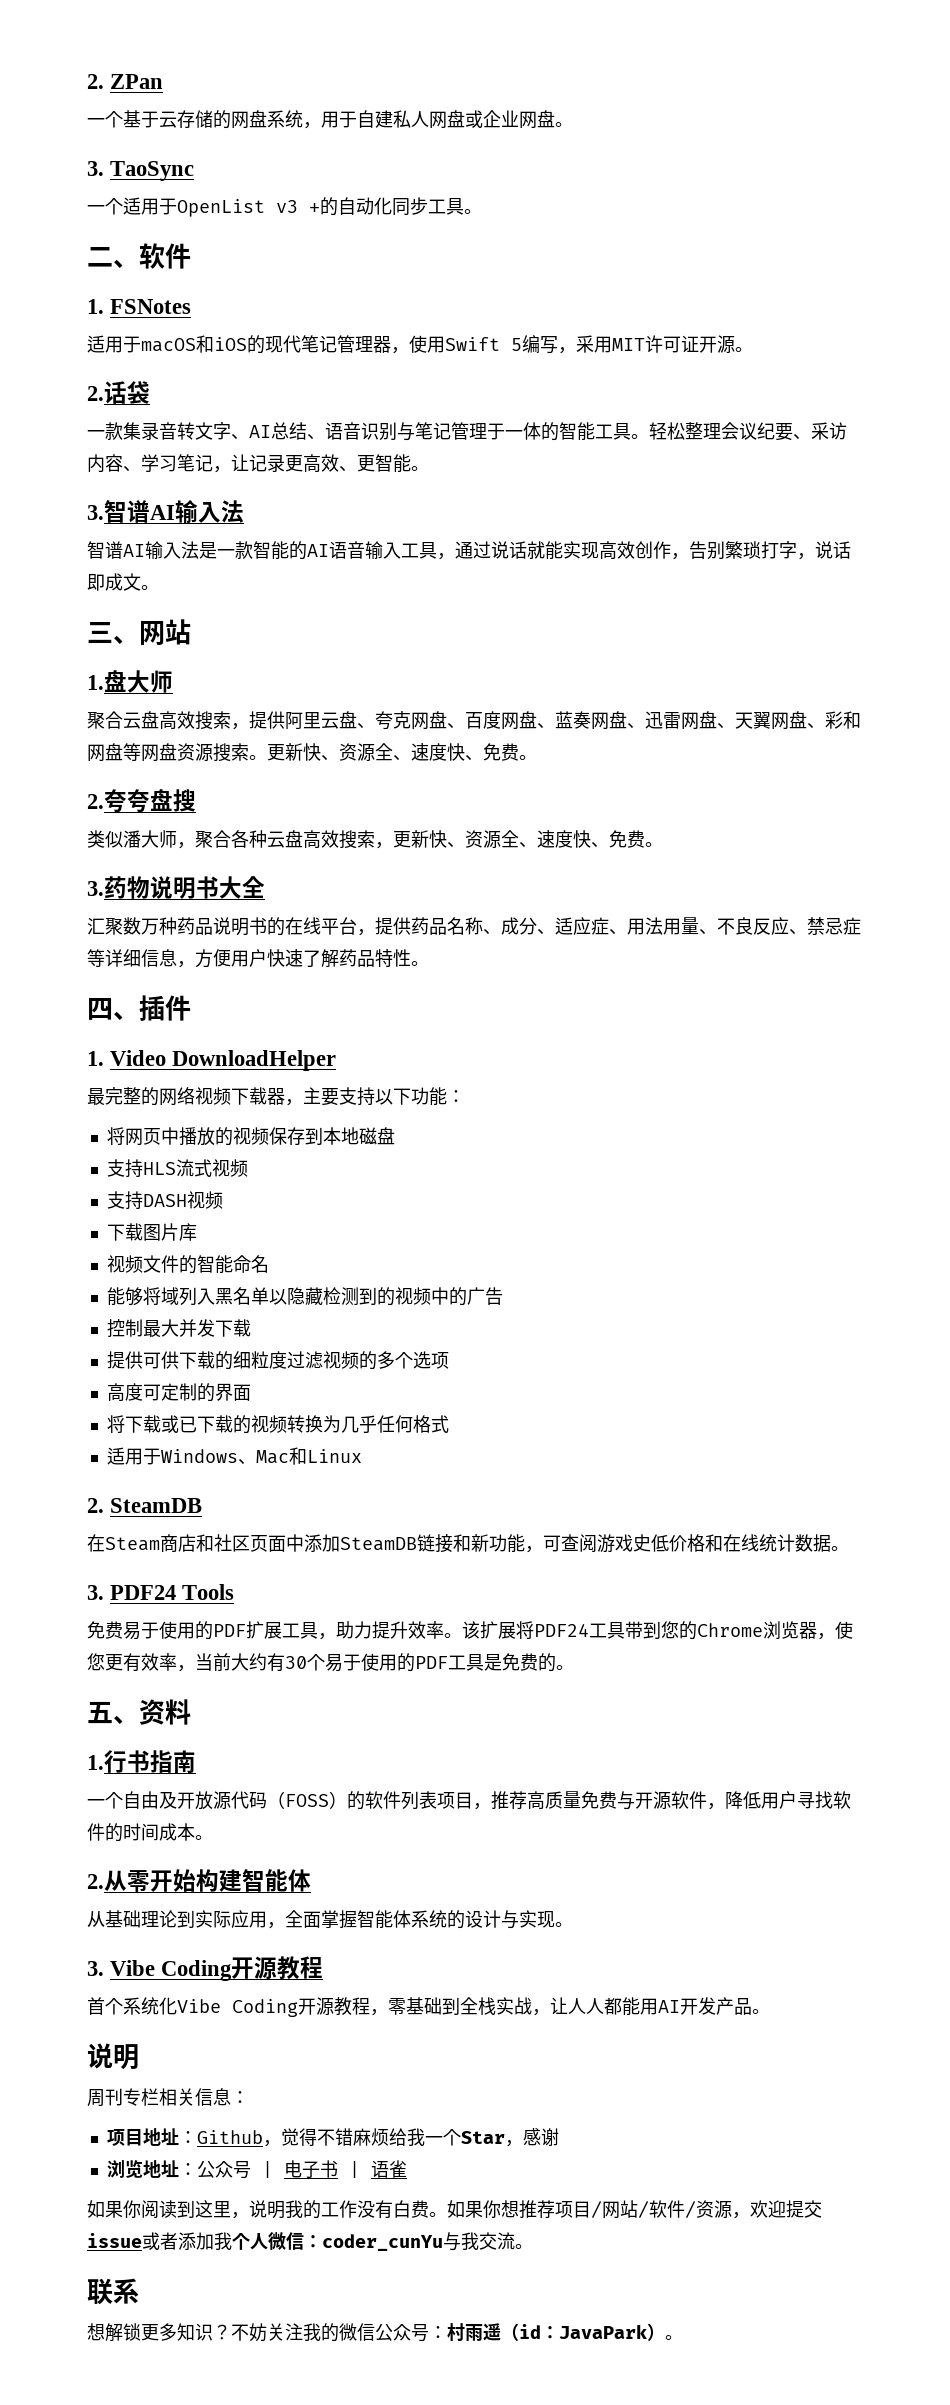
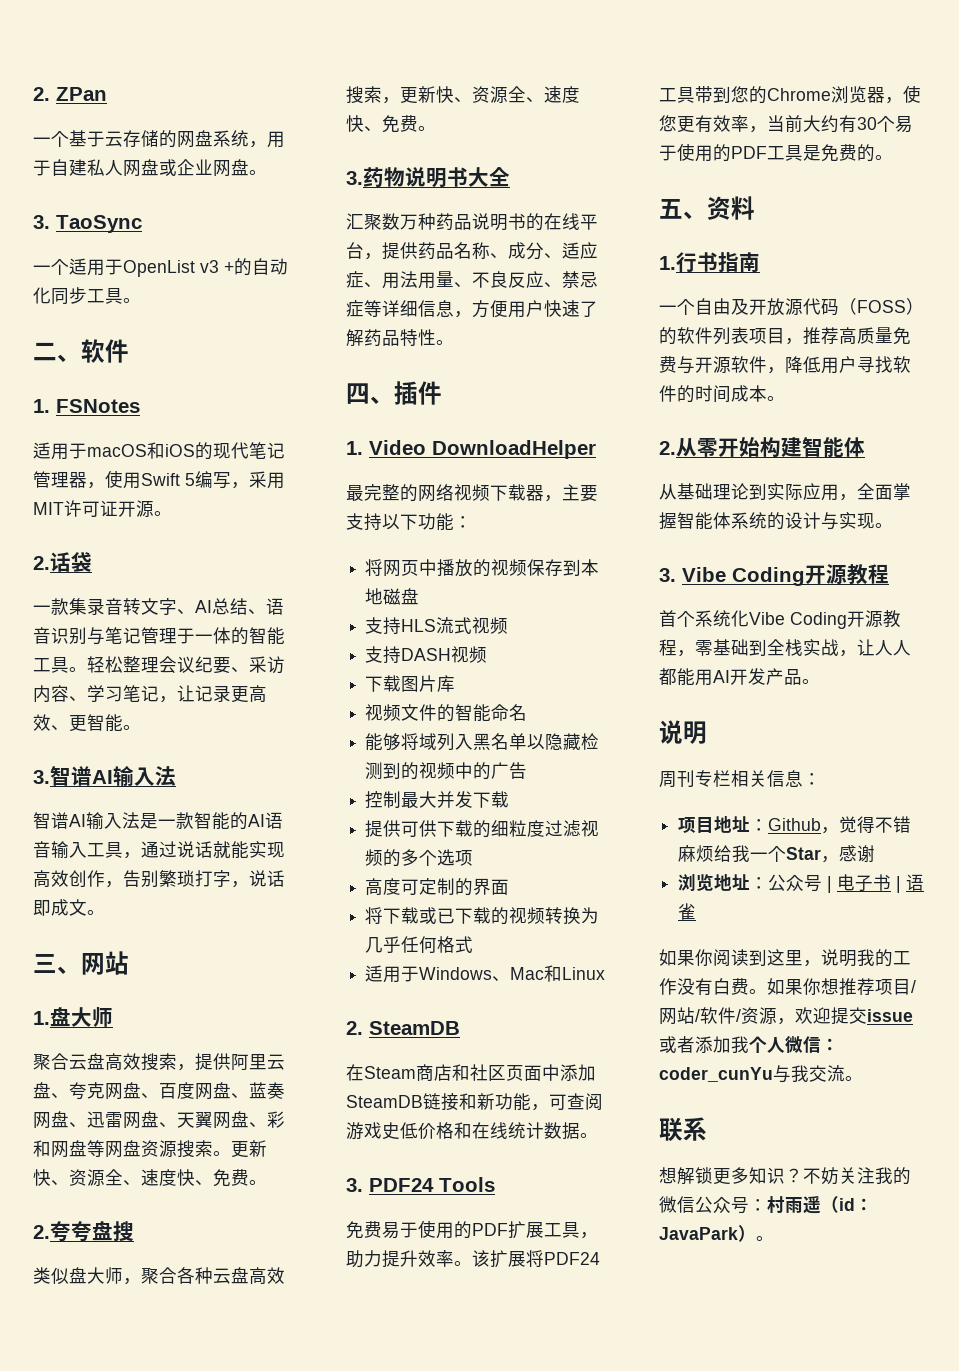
- 类似潘大师，聚合各种云盘高效搜索，更新快、资源全、速度快、免费。
+ 类似盘大师，聚合各种云盘高效搜索，更新快、资源全、速度快、免费。

